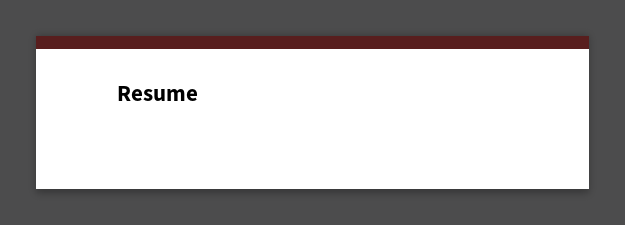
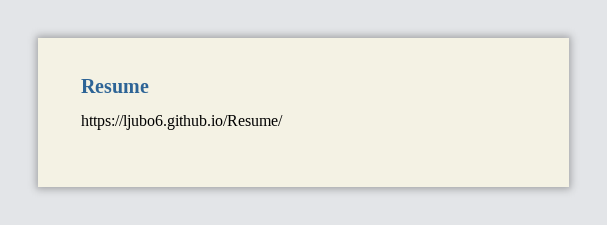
+ https://ljubo6.github.io/Resume/

